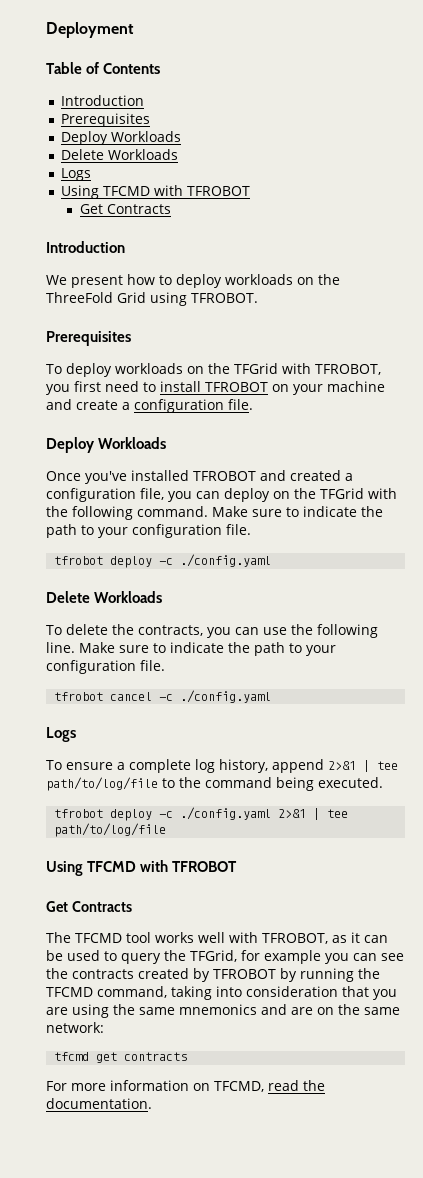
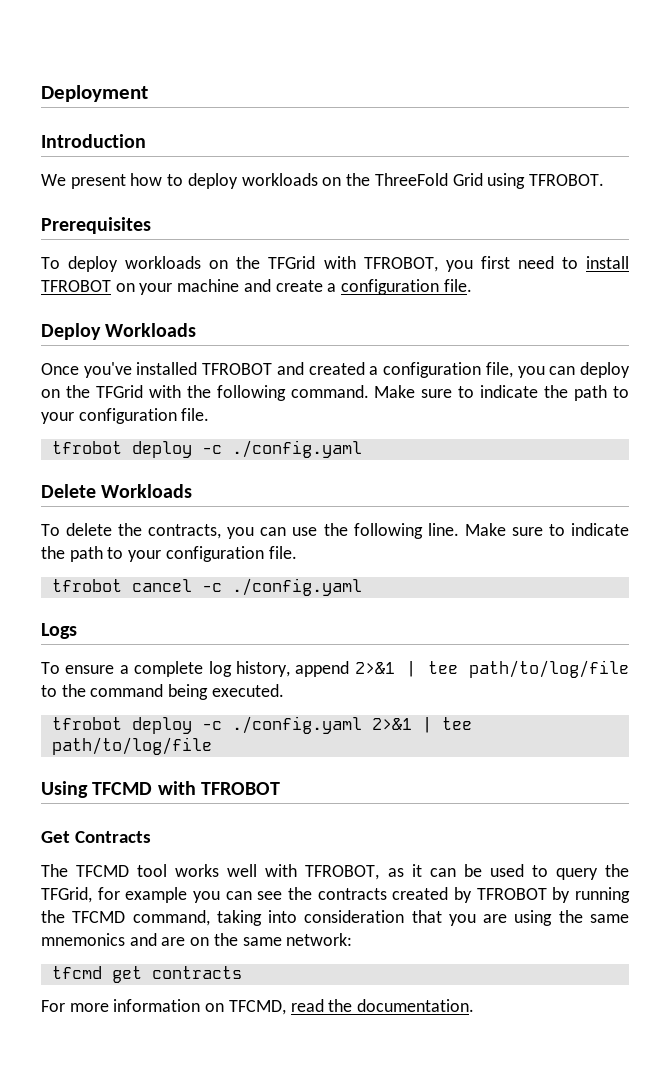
- Table of Contents
- Introduction
- Prerequisites
- Deploy Workloads
- Delete Workloads
- Logs
- Using TFCMD with TFROBOT
- Get Contracts

